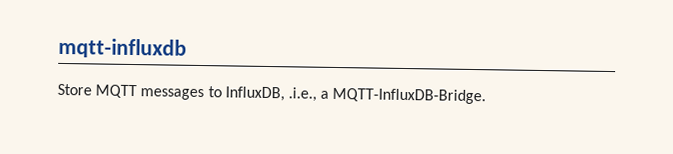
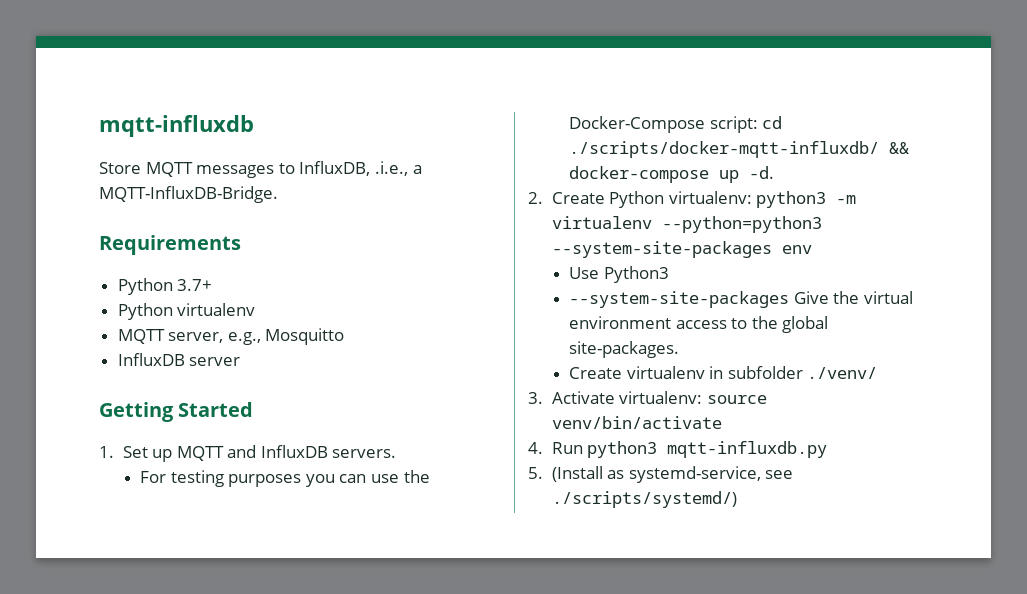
+ Requirements
+ Python 3.7+
+ Python virtualenv
+ MQTT server, e.g., Mosquitto
+ InfluxDB server
+ Getting Started
+ 1. Set up MQTT and InfluxDB servers.
+ For testing purposes you can use the Docker-Compose script: cd ./scripts/docker-mqtt-influxdb/ && docker-compose up -d.
+ 2. Create Python virtualenv: python3 -m virtualenv --python=python3 --system-site-packages env
+ Use Python3
+ --system-site-packages Give the virtual environment access to the global site-packages.
+ Create virtualenv in subfolder ./venv/
+ 3. Activate virtualenv: source venv/bin/activate
+ 4. Run python3 mqtt-influxdb.py
+ 5. (Install as systemd-service, see ./scripts/systemd/)

